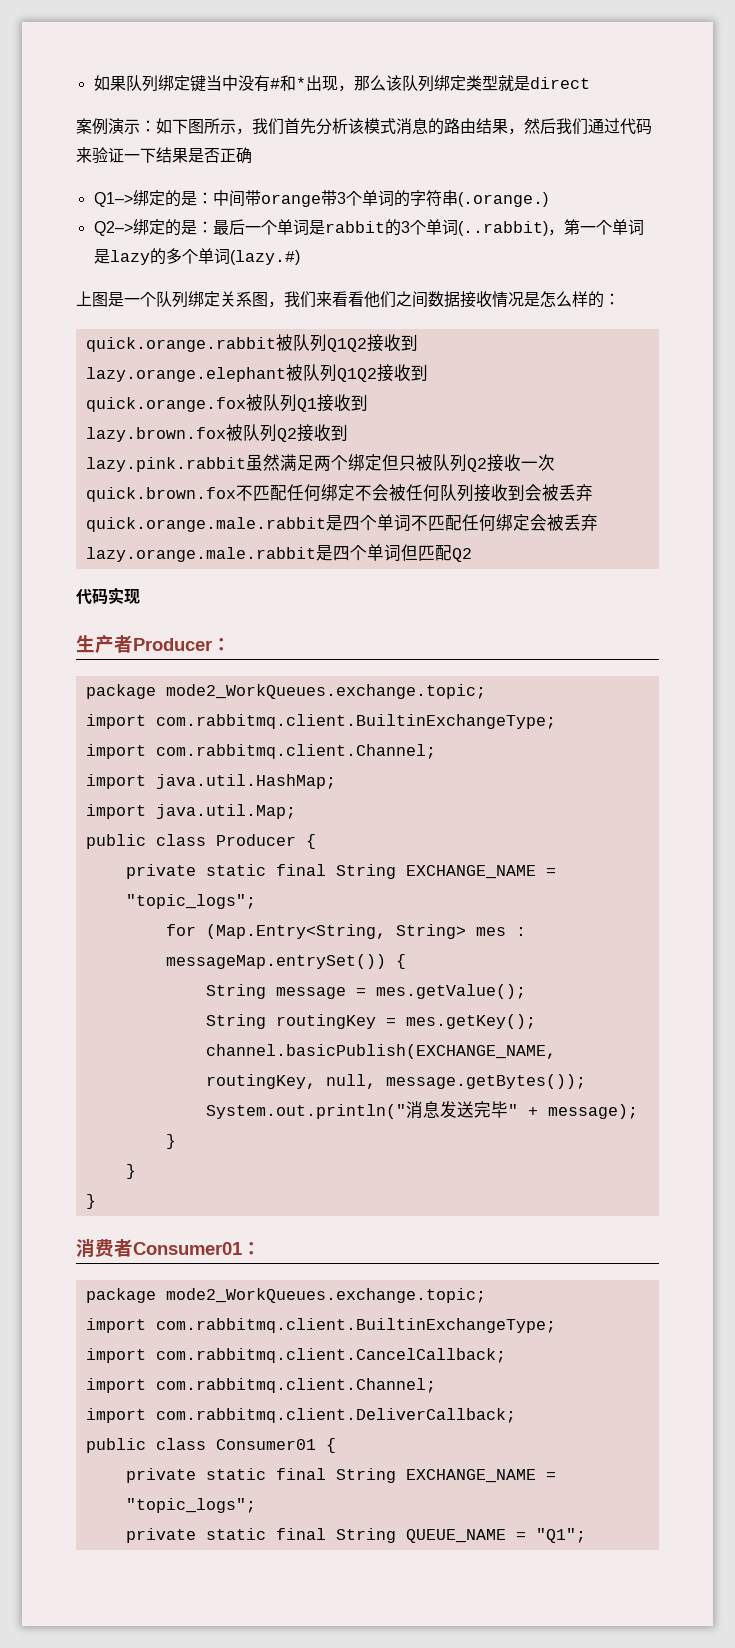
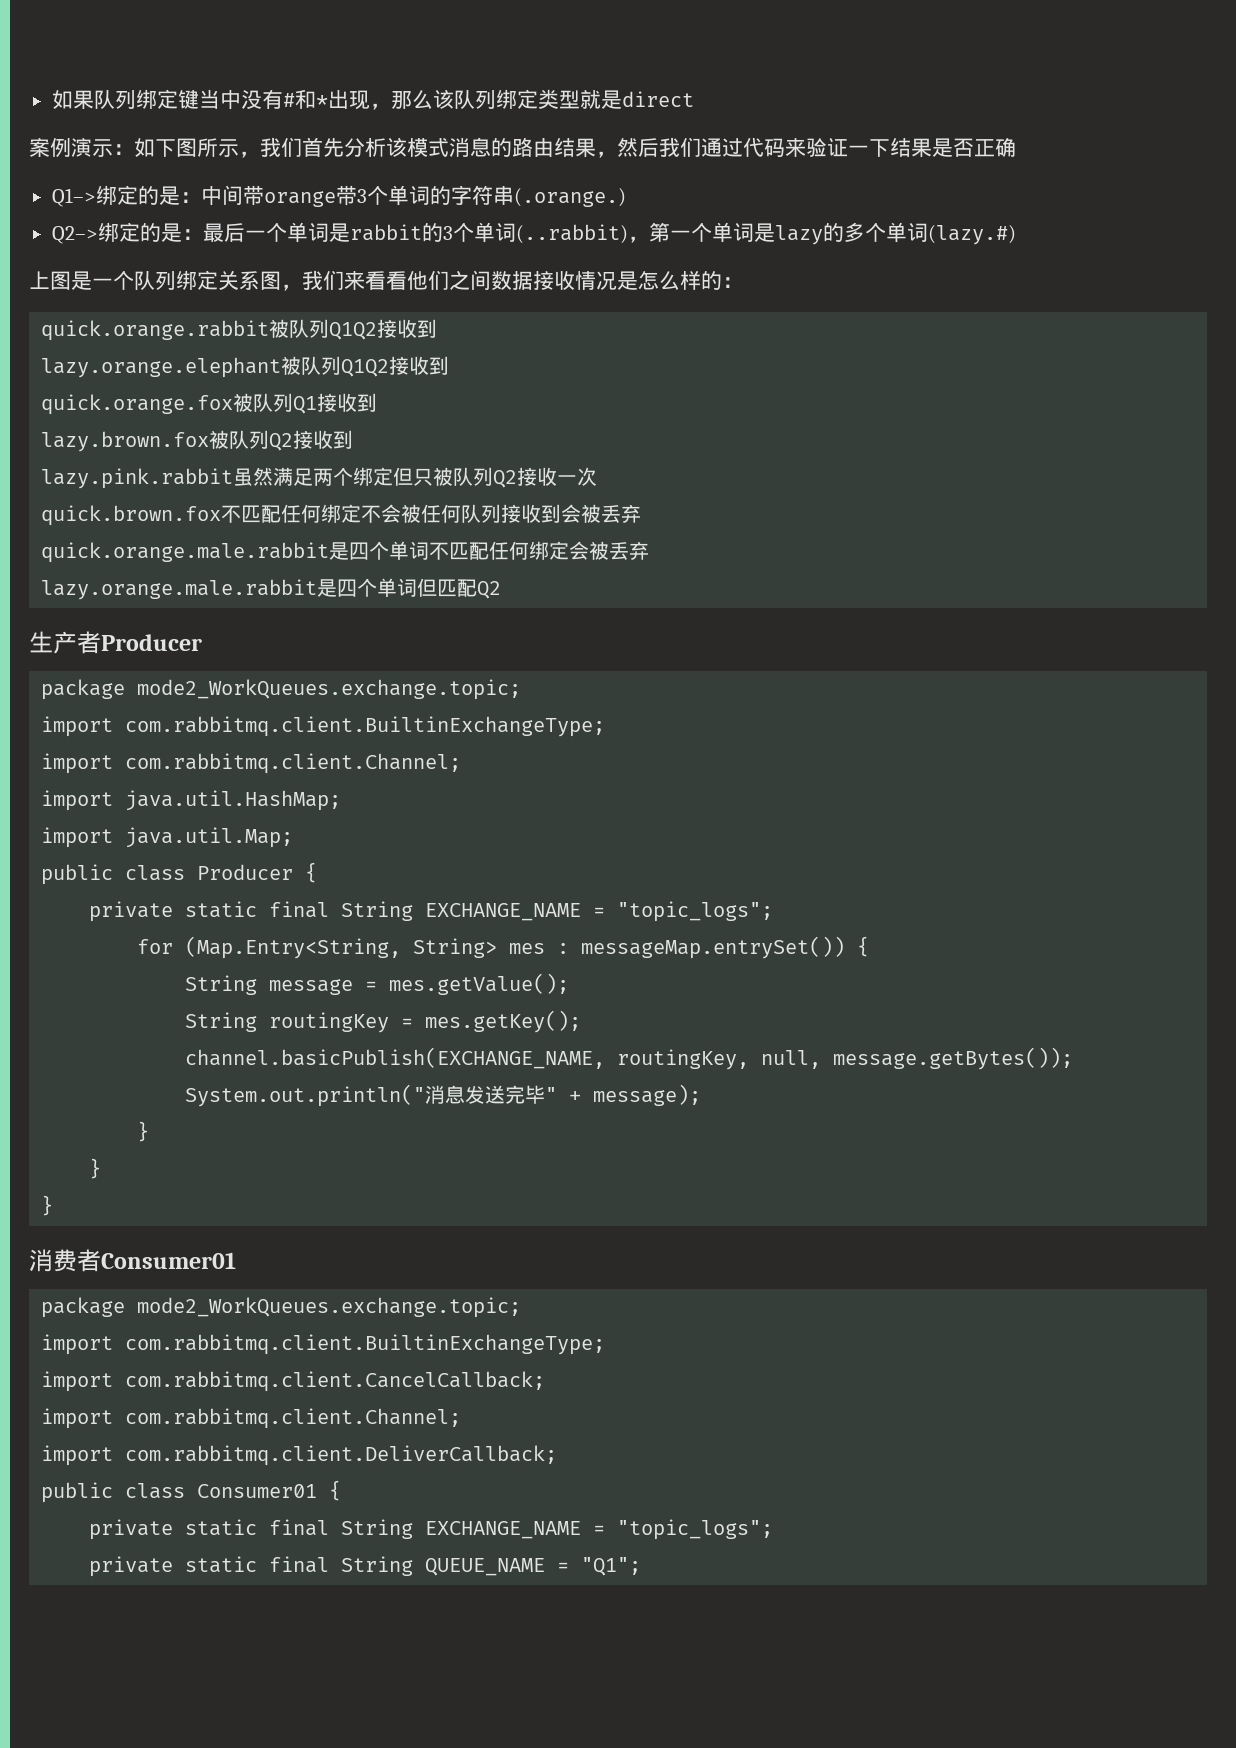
- 代码实现
- 生产者Producer：
+ 生产者Producer
- 消费者Consumer01：
+ 消费者Consumer01

